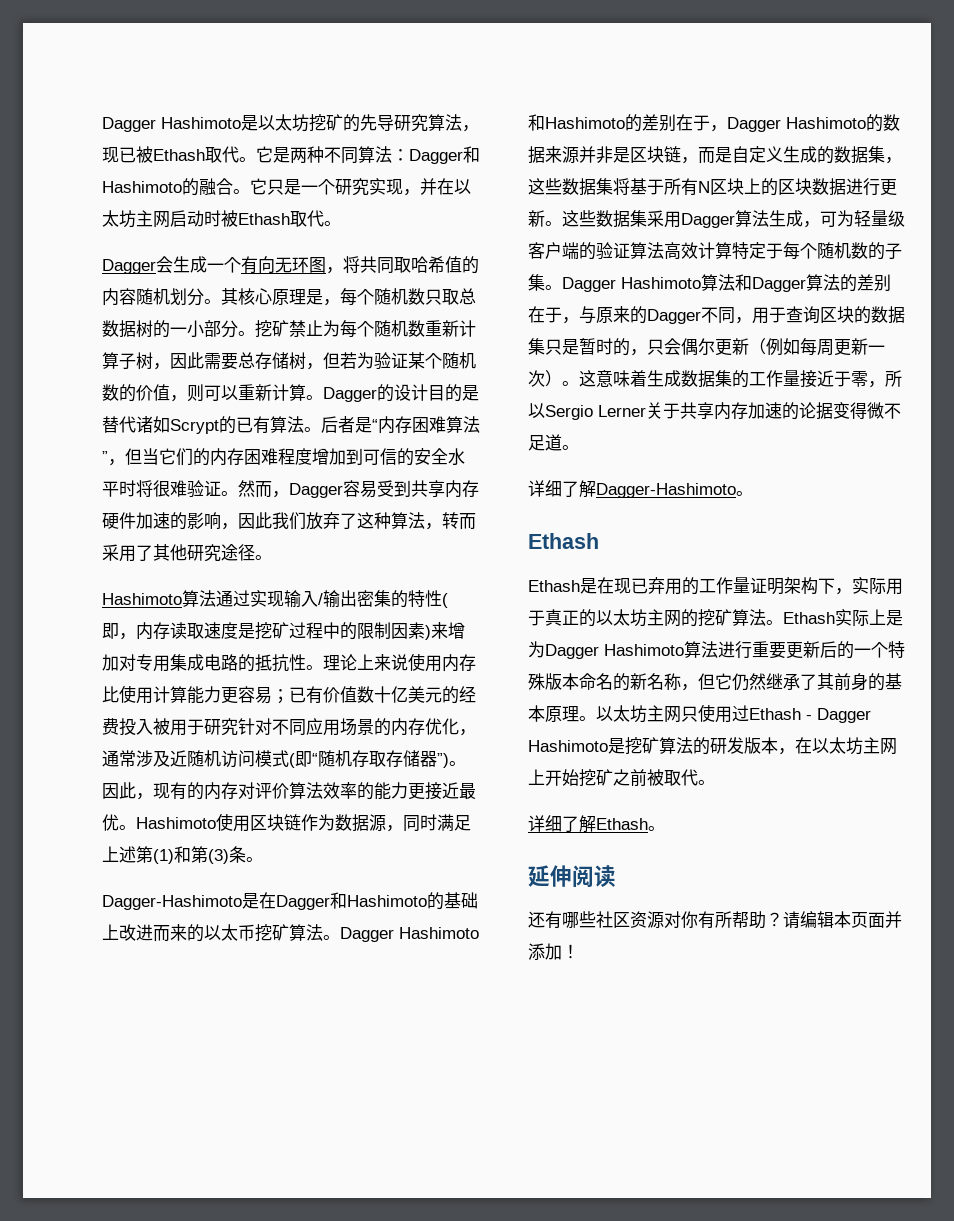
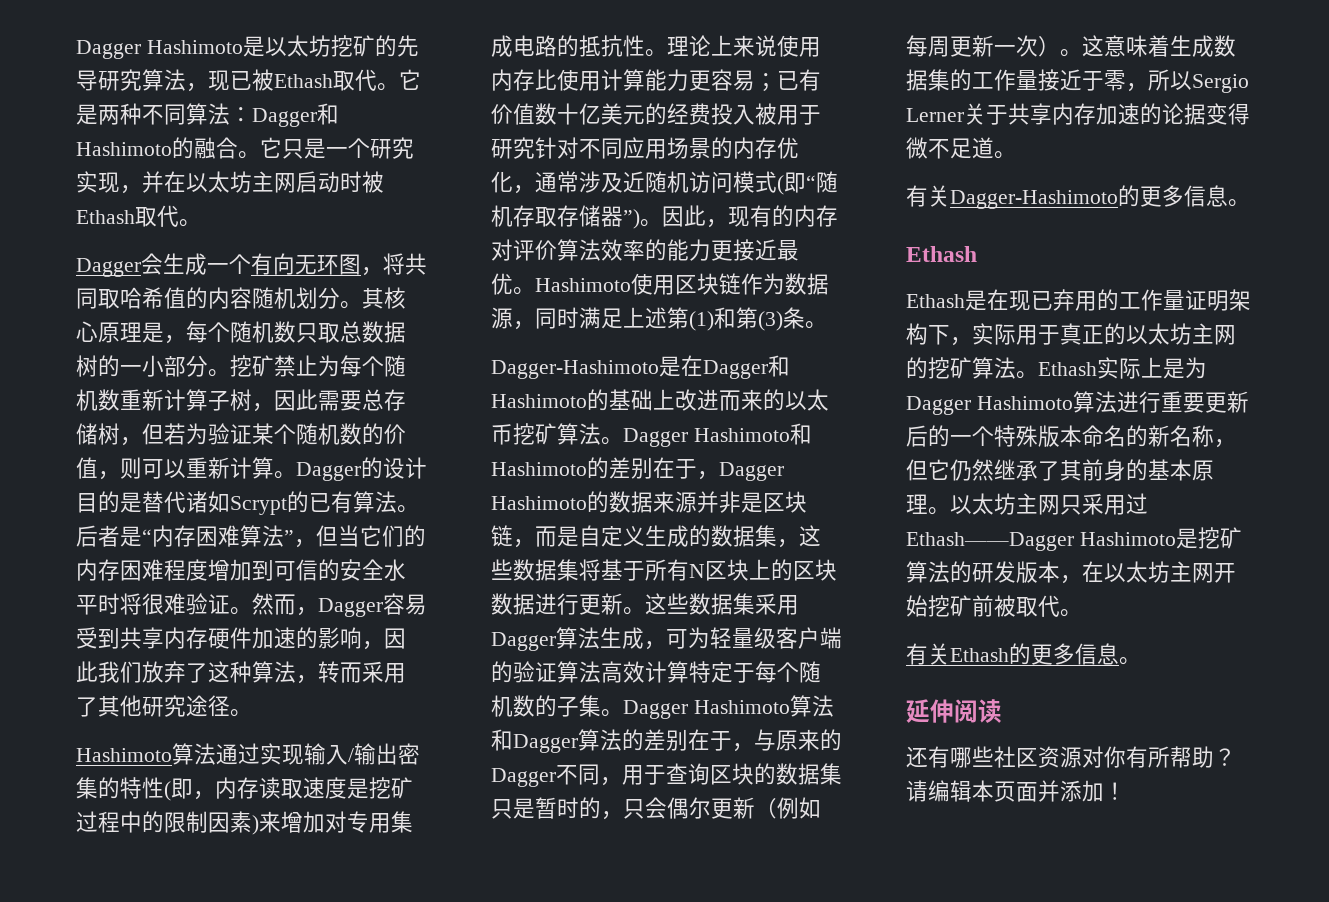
- 详细了解Dagger-Hashimoto。
+ 有关Dagger-Hashimoto的更多信息。
- 以太坊主网只使用过Ethash - Dagger Hashimoto是挖矿算法的研发版本，在以太坊主网上开始挖矿之前被取代。
+ 以太坊主网只采用过Ethash——Dagger Hashimoto是挖矿算法的研发版本，在以太坊主网开始挖矿前被取代。
- 详细了解Ethash。
+ 有关Ethash的更多信息。

